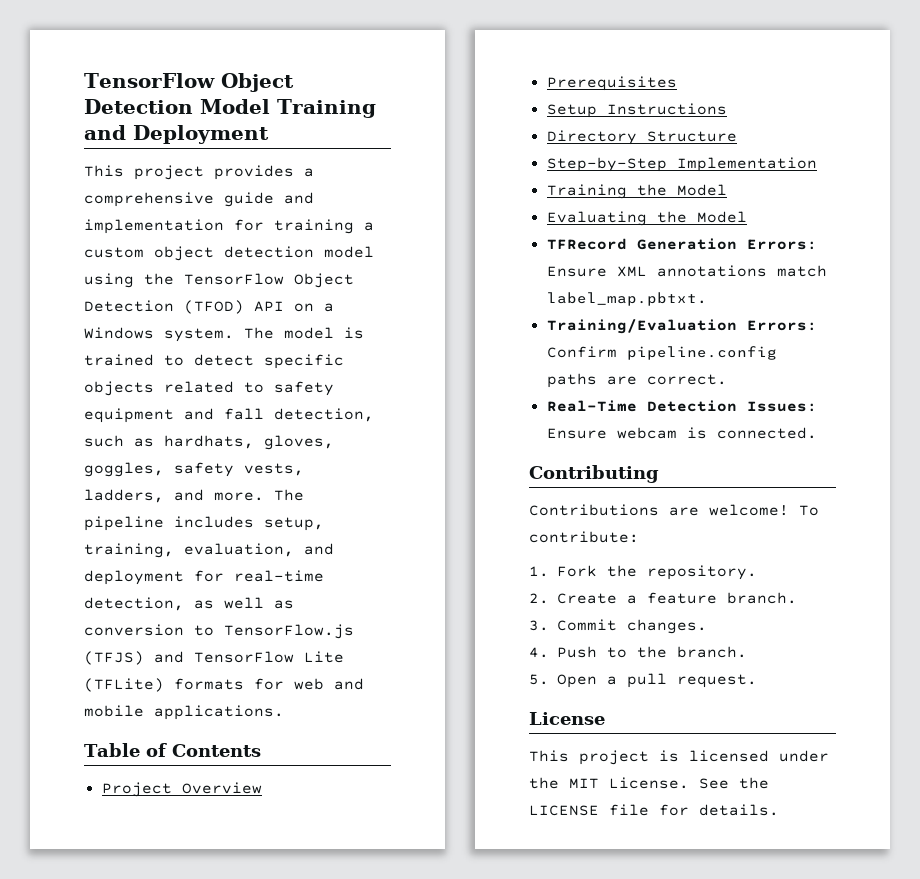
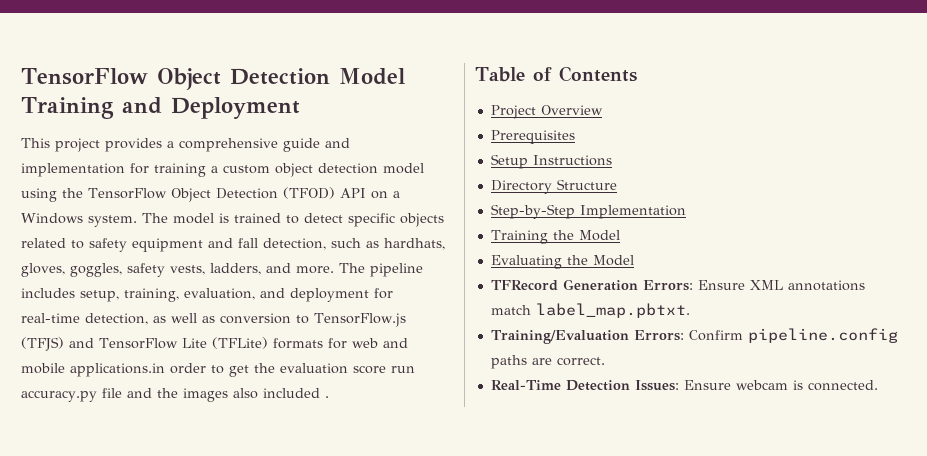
- The pipeline includes setup, training, evaluation, and deployment for real-time detection, as well as conversion to TensorFlow.js (TFJS) and TensorFlow Lite (TFLite) formats for web and mobile applications.
+ The pipeline includes setup, training, evaluation, and deployment for real-time detection, as well as conversion to TensorFlow.js (TFJS) and TensorFlow Lite (TFLite) formats for web and mobile applications.in order to get the evaluation score run accuracy.py file and the images also included .
- Contributing
- Contributions are welcome! To contribute:
- 1. Fork the repository.
- 2. Create a feature branch.
- 3. Commit changes.
- 4. Push to the branch.
- 5. Open a pull request.
- License
- This project is licensed under the MIT License. See the LICENSE file for details.

